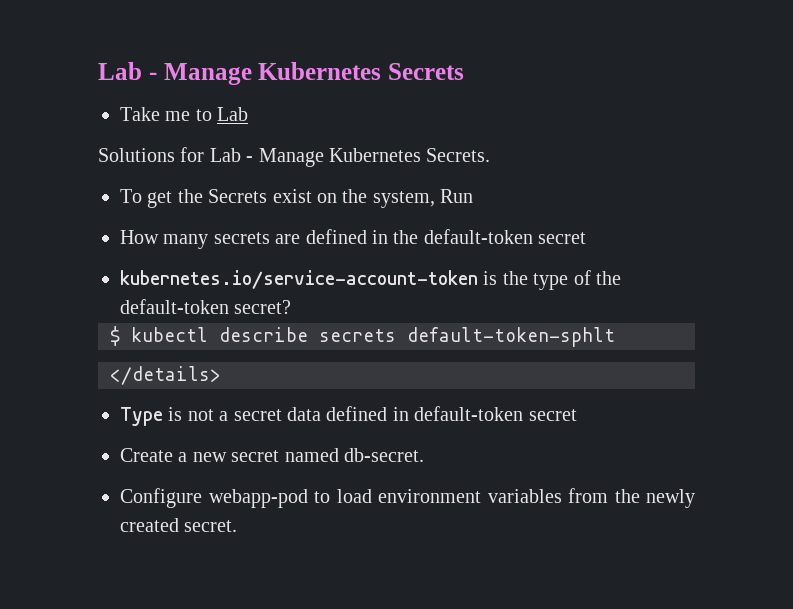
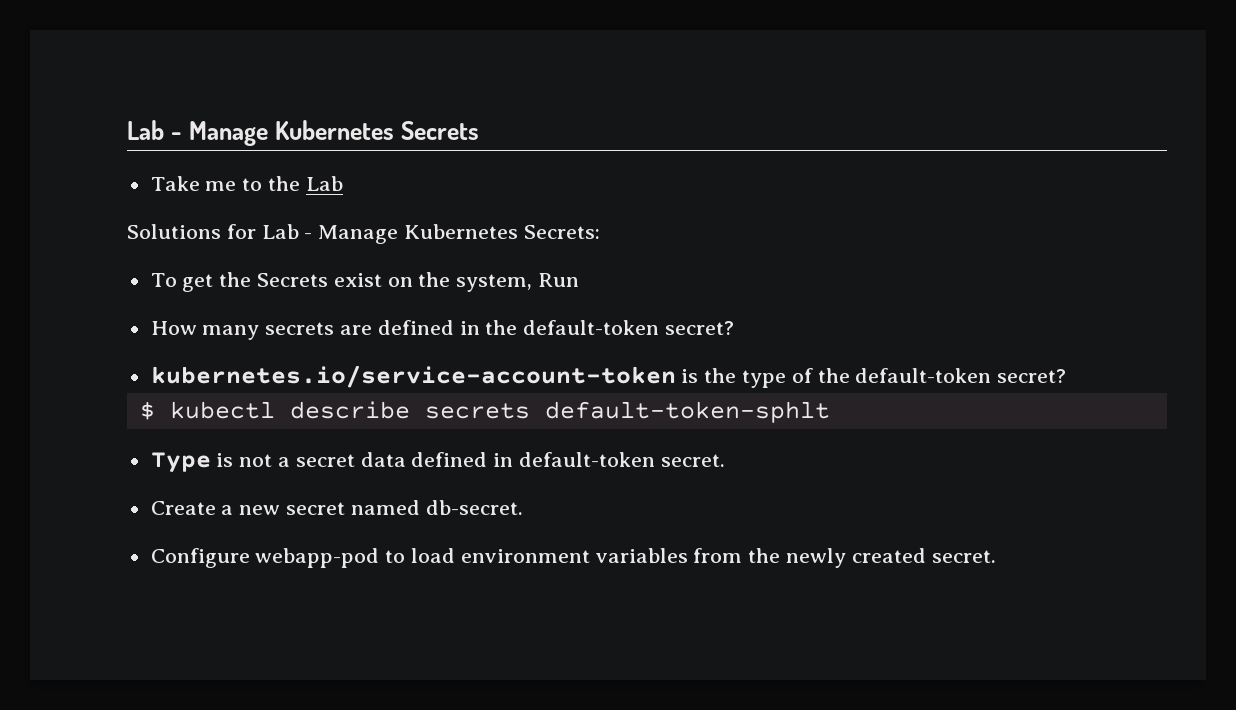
- Take me to Lab
+ Take me to the Lab
- Solutions for Lab - Manage Kubernetes Secrets.
+ Solutions for Lab - Manage Kubernetes Secrets:
- How many secrets are defined in the default-token secret
+ How many secrets are defined in the default-token secret?
- </details>
- Type is not a secret data defined in default-token secret
+ Type is not a secret data defined in default-token secret.

